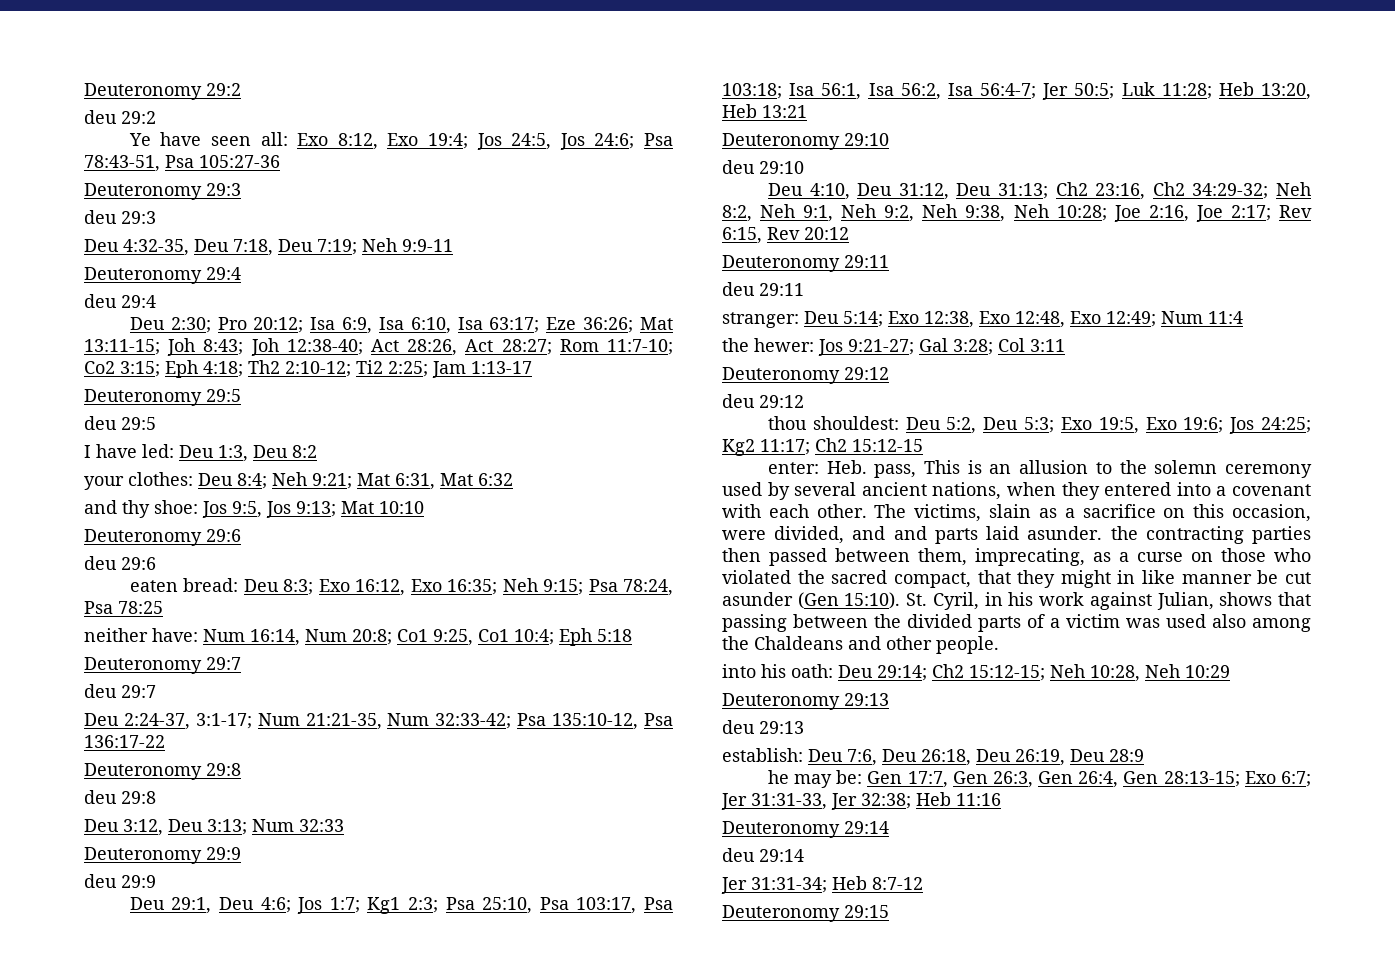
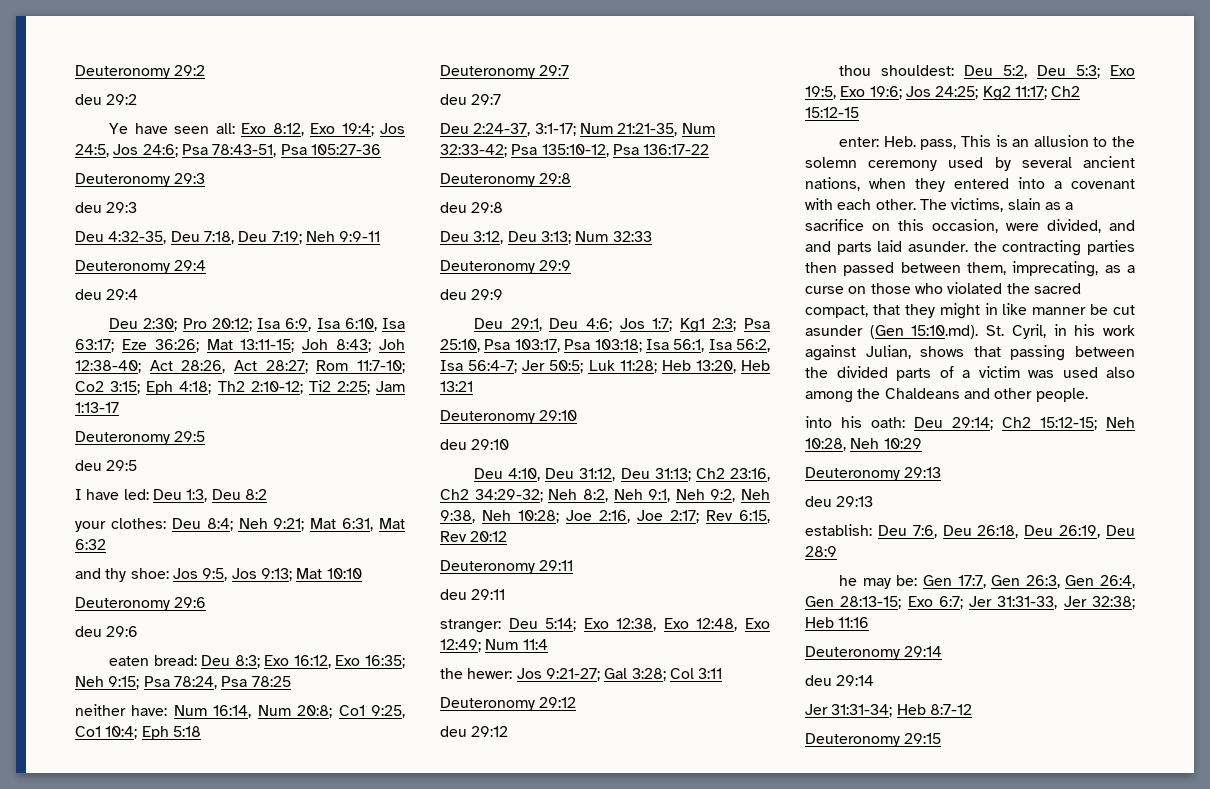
- The victims, slain as a sacrifice on this occasion, were divided, and and parts laid asunder. the contracting parties then passed between them, imprecating, as a curse on those who violated the sacred compact, that they might in like manner be cut asunder (Gen 15:10). St. Cyril, in his work against Julian, shows that passing between the divided parts of a victim was used also among the Chaldeans and other people.
+ The victims, slain as a sacrifice on this occasion, were divided, and and parts laid asunder. the contracting parties then passed between them, imprecating, as a curse on those who violated the sacred compact, that they might in like manner be cut asunder (Gen 15:10.md). St. Cyril, in his work against Julian, shows that passing between the divided parts of a victim was used also among the Chaldeans and other people.

